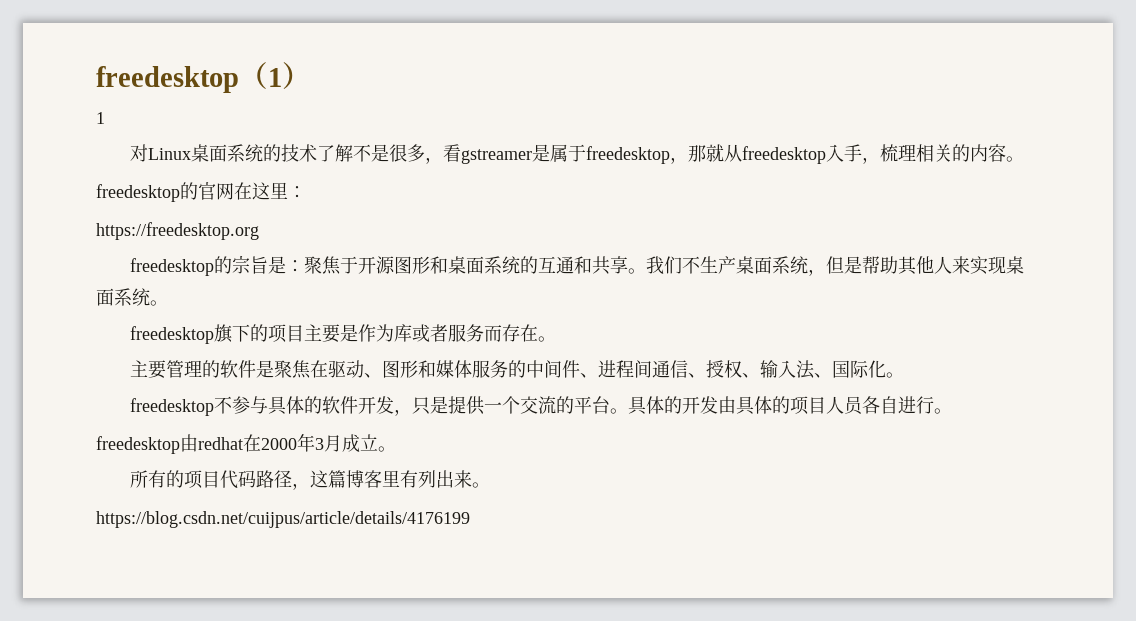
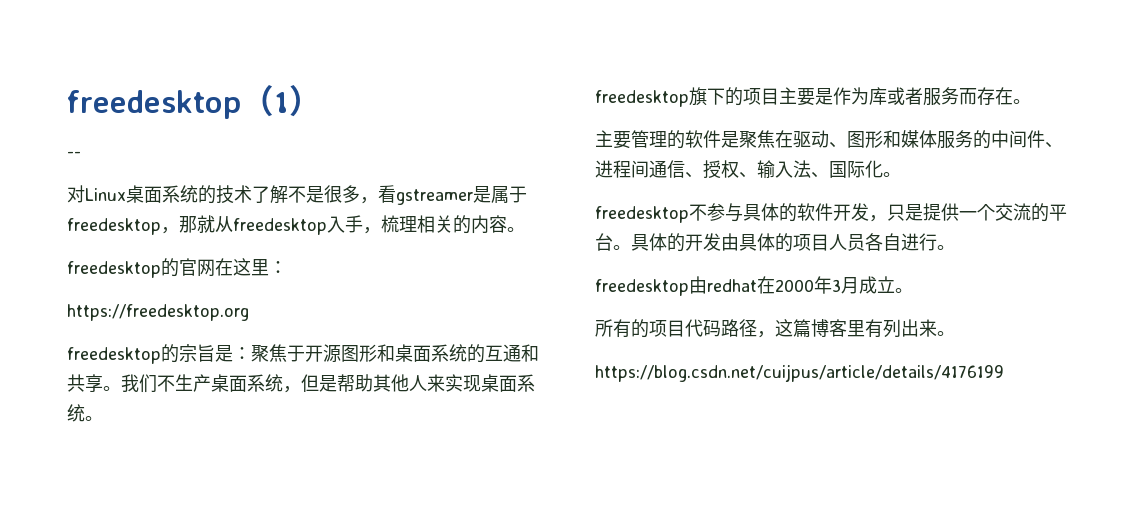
  freedesktop（1）
- 1
+ --

